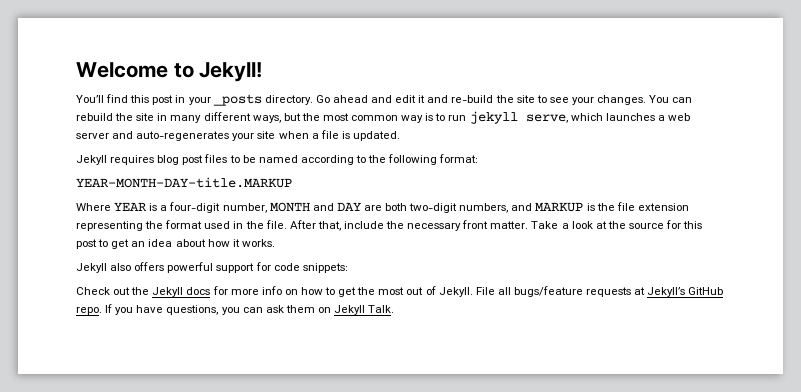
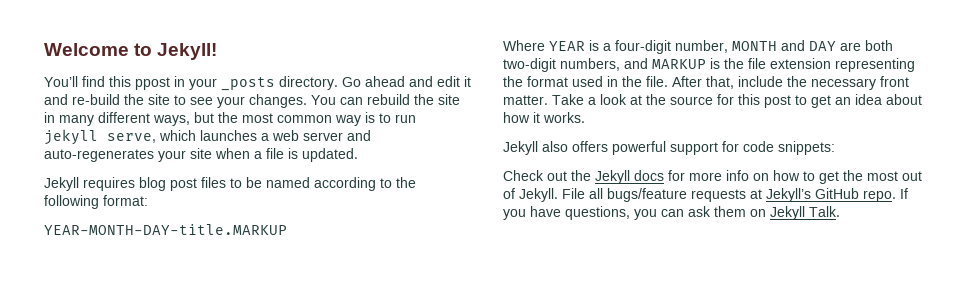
- You’ll find this post in your _posts directory.
+ You’ll find this ppost in your _posts directory.

